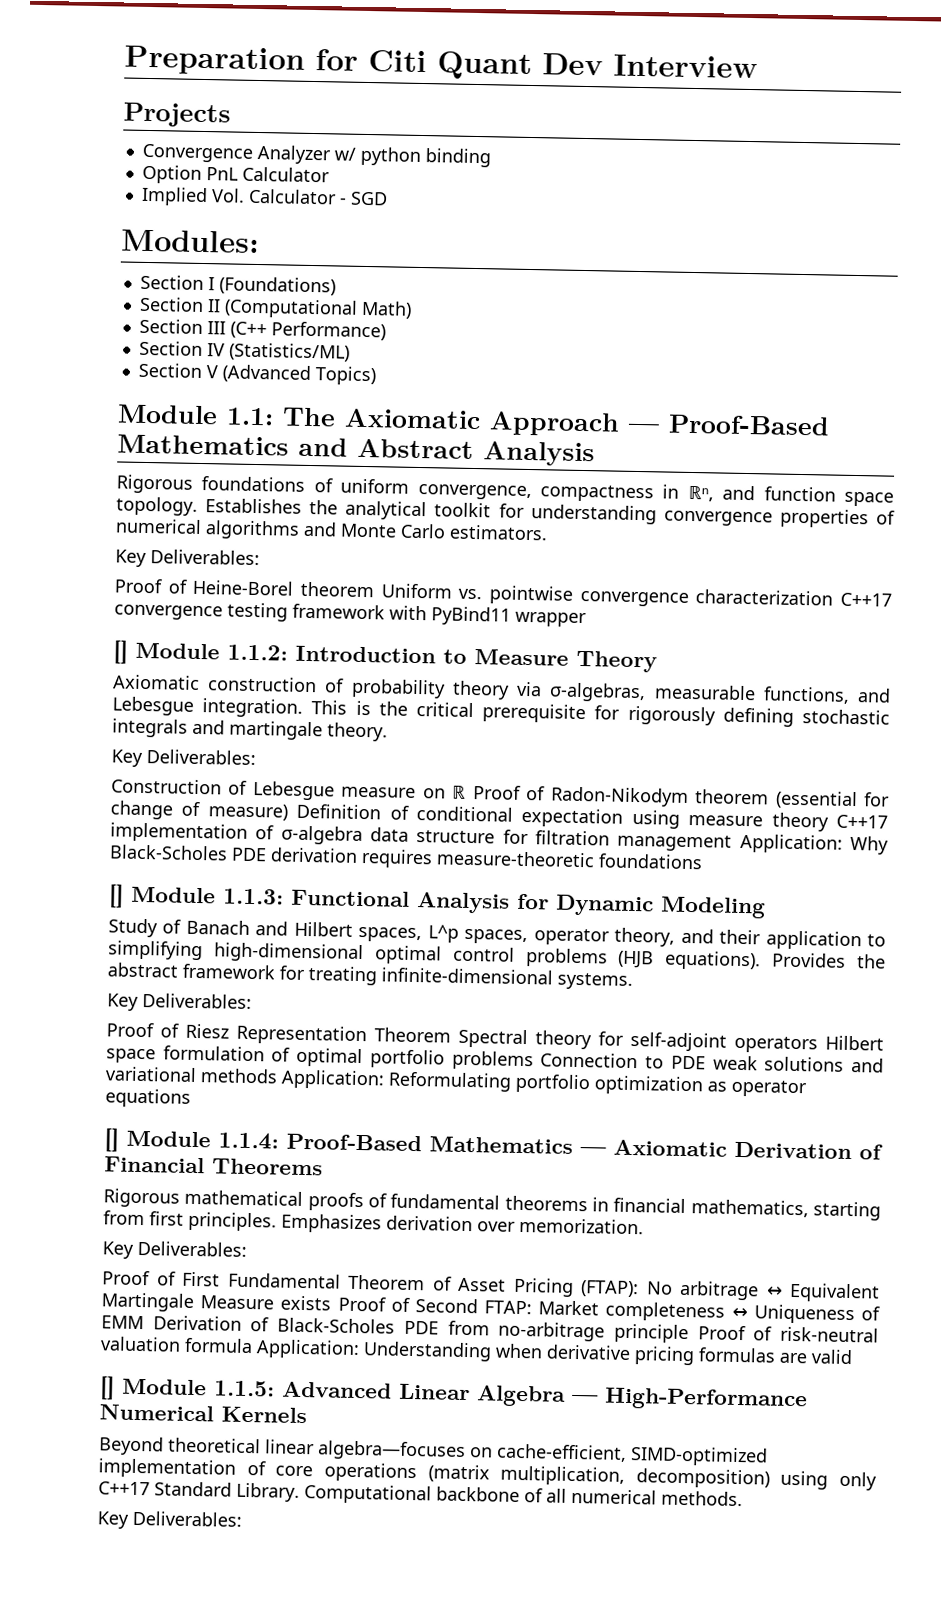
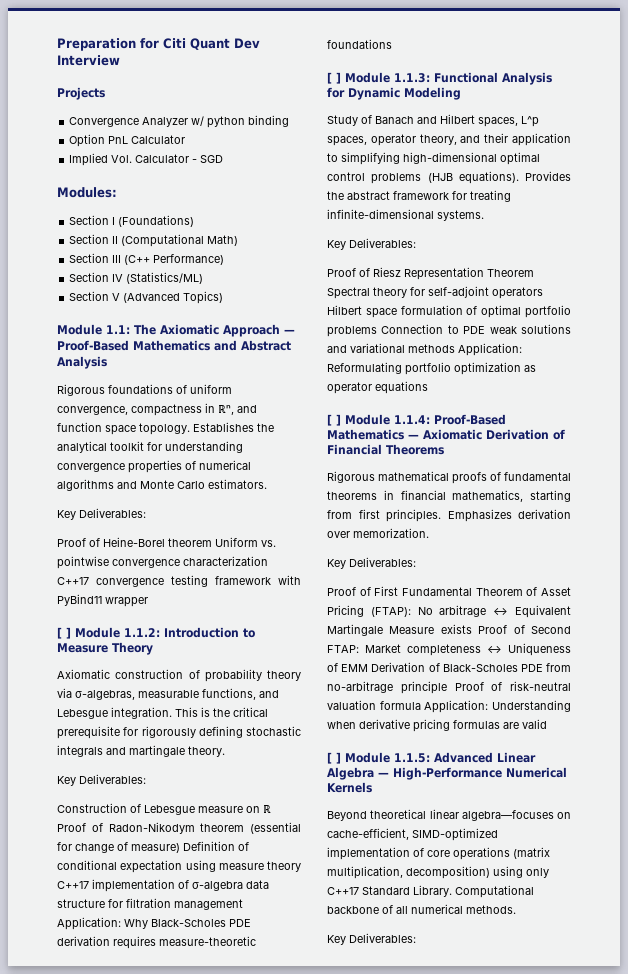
- [] Module 1.1.2: Introduction to Measure Theory
+ [ ] Module 1.1.2: Introduction to Measure Theory
- [] Module 1.1.3: Functional Analysis for Dynamic Modeling
+ [ ] Module 1.1.3: Functional Analysis for Dynamic Modeling
- [] Module 1.1.4: Proof-Based Mathematics — Axiomatic Derivation of Financial Theorems
+ [ ] Module 1.1.4: Proof-Based Mathematics — Axiomatic Derivation of Financial Theorems
- [] Module 1.1.5: Advanced Linear Algebra — High-Performance Numerical Kernels
+ [ ] Module 1.1.5: Advanced Linear Algebra — High-Performance Numerical Kernels

